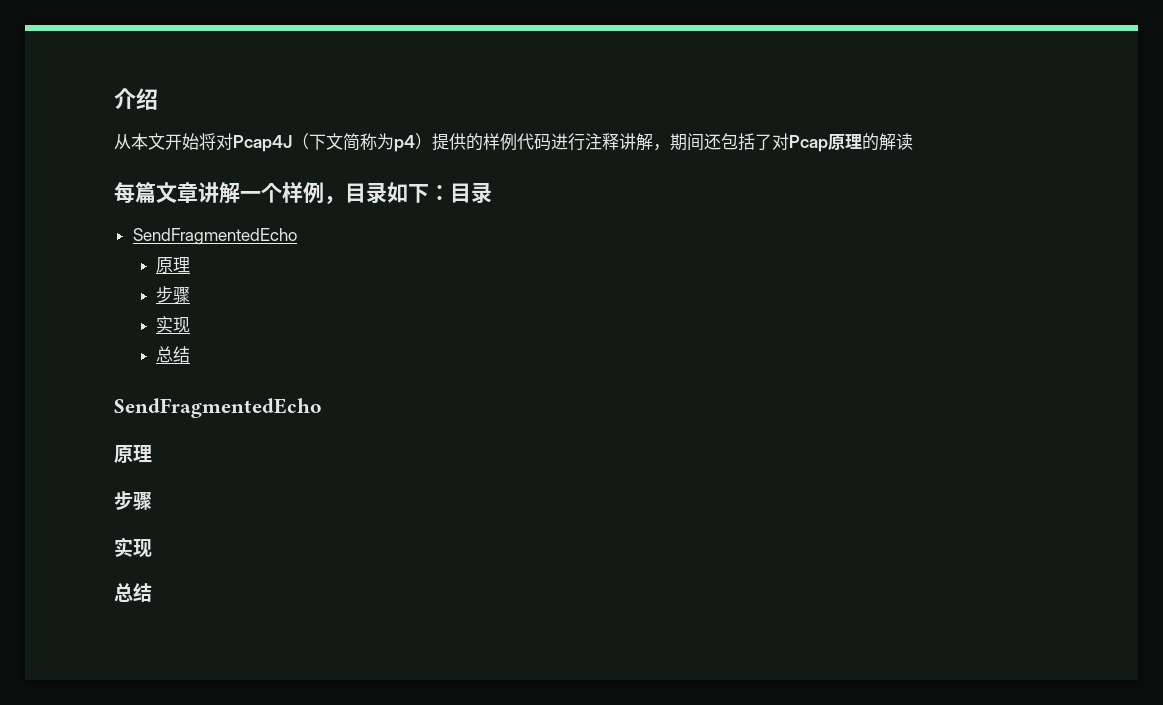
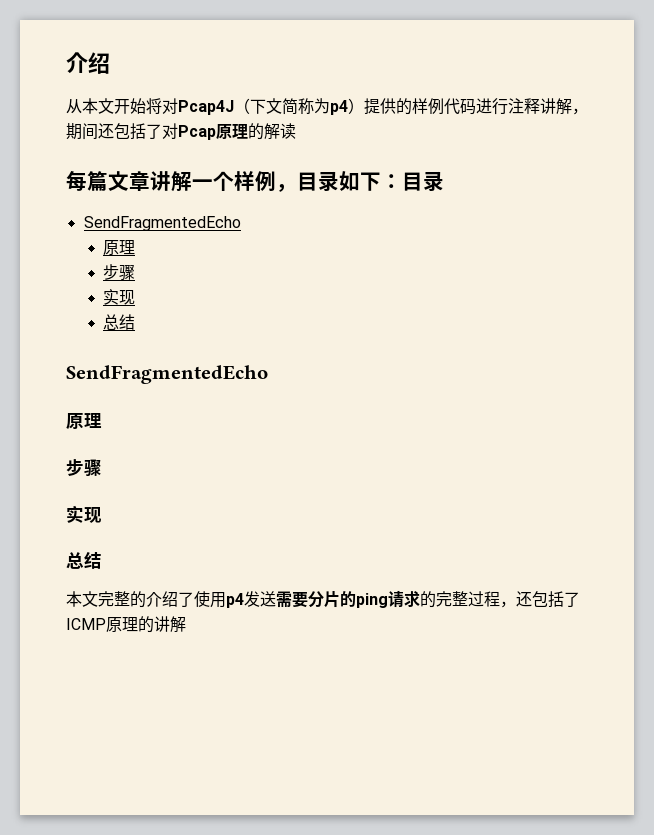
+ 本文完整的介绍了使用p4发送需要分片的ping请求的完整过程，还包括了ICMP原理的讲解

